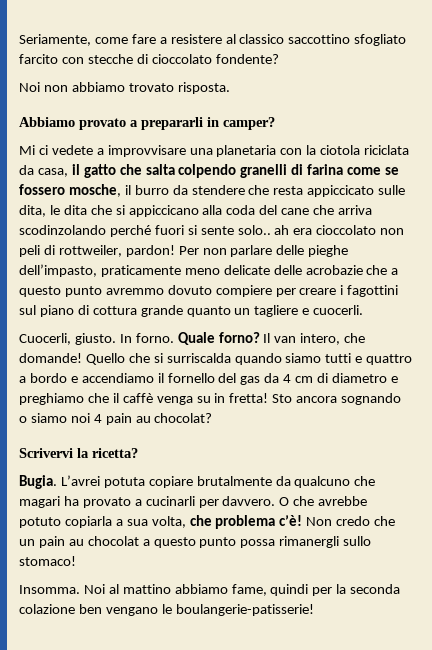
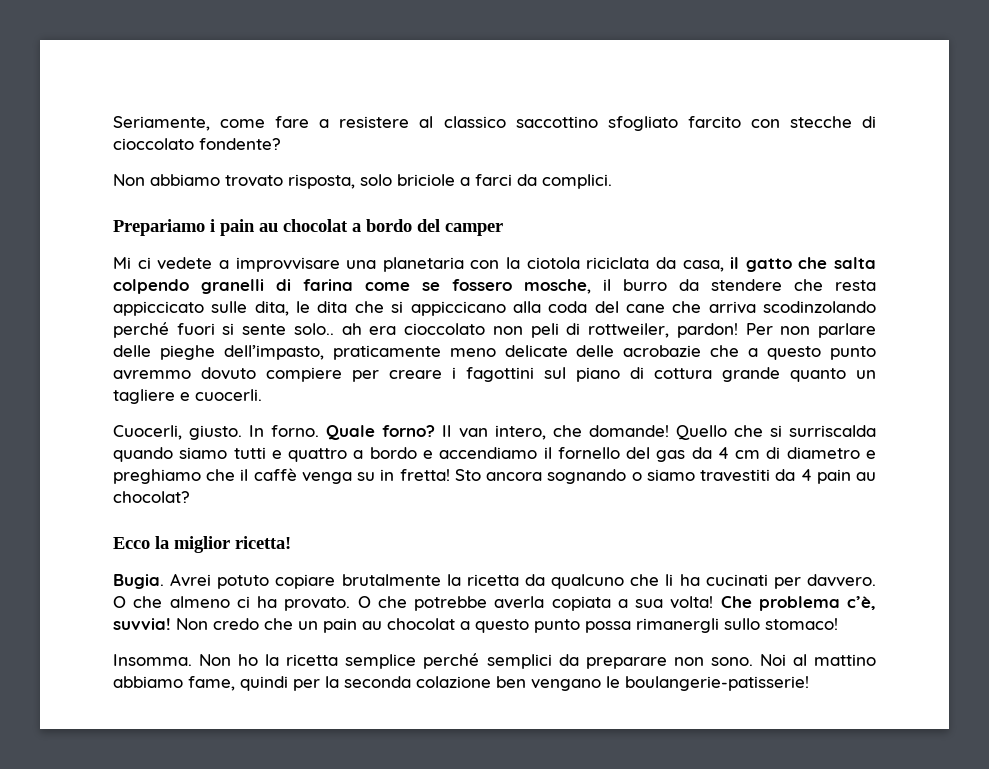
- Noi non abbiamo trovato risposta.
- Abbiamo provato a prepararli in camper?
+ Non abbiamo trovato risposta, solo briciole a farci da complici.
+ Prepariamo i pain au chocolat a bordo del camper
- Sto ancora sognando o siamo noi 4 pain au chocolat?
+ Sto ancora sognando o siamo travestiti da 4 pain au chocolat?
- Scrivervi la ricetta?
- Bugia. L’avrei potuta copiare brutalmente da qualcuno che magari ha provato a cucinarli per davvero. O che avrebbe potuto copiarla a sua volta, che problema c’è!
+ Ecco la miglior ricetta!
+ Bugia. Avrei potuto copiare brutalmente la ricetta da qualcuno che li ha cucinati per davvero. O che almeno ci ha provato. O che potrebbe averla copiata a sua volta! Che problema c’è, suvvia!
+ Non ho la ricetta semplice perché semplici da preparare non sono.

